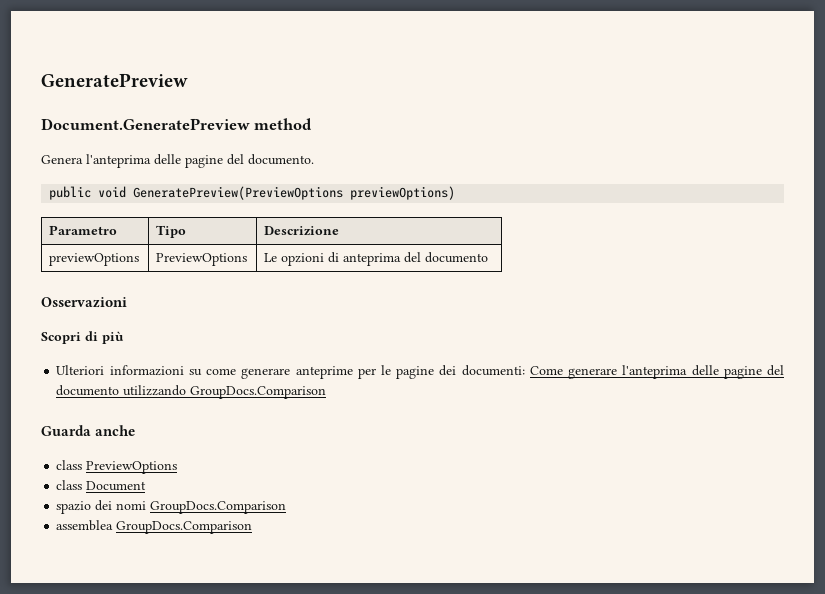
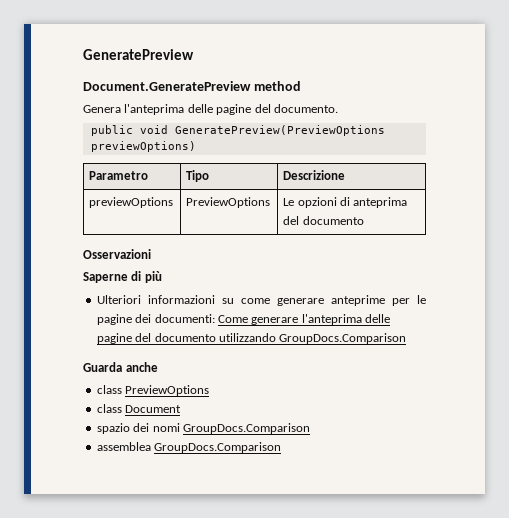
- Scopri di più
+ Saperne di più

